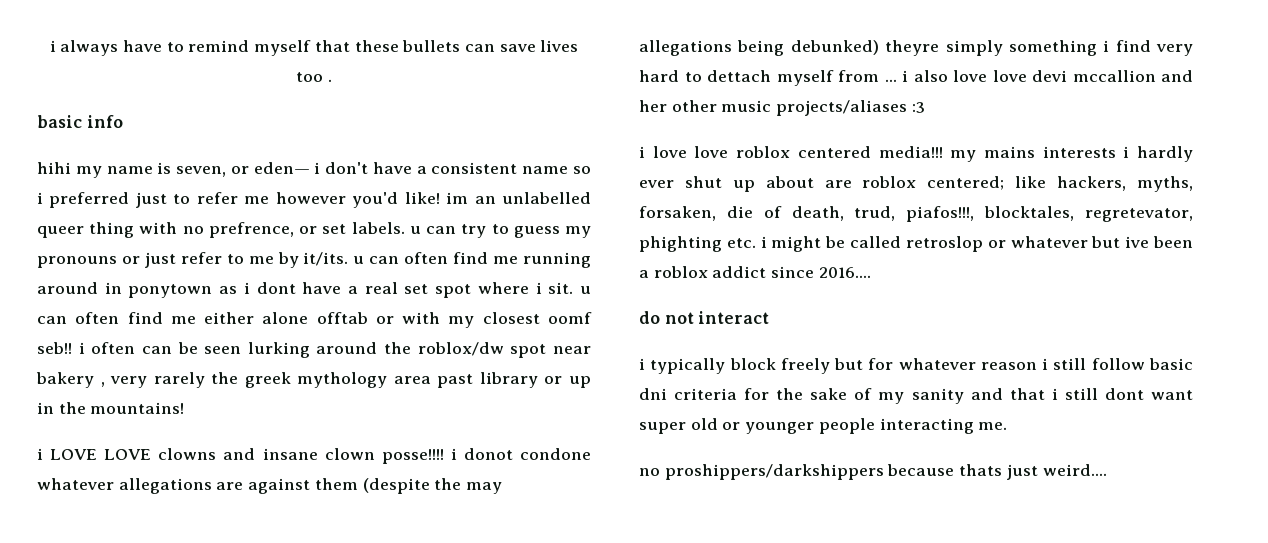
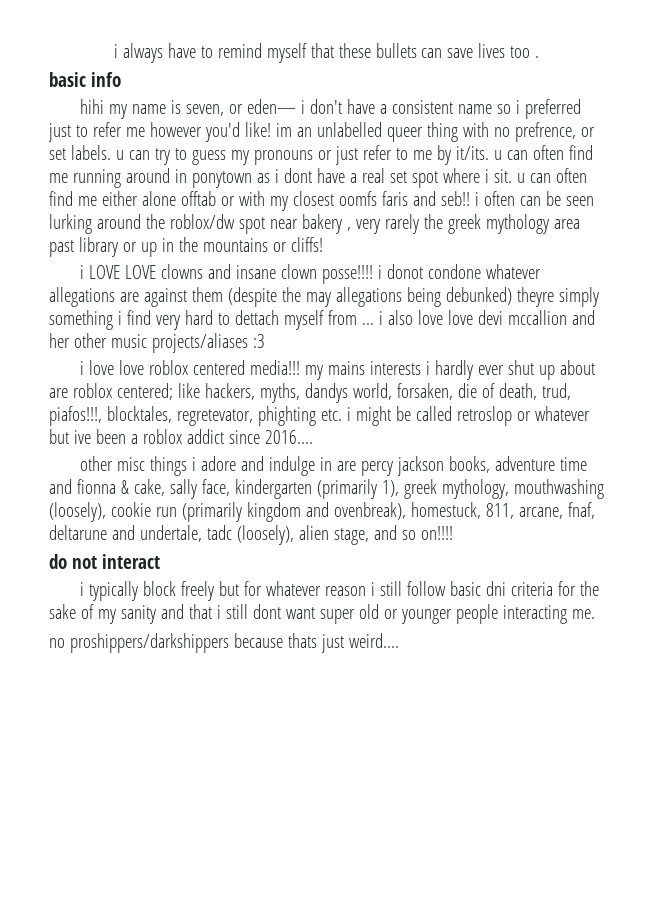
- hihi my name is seven, or eden— i don't have a consistent name so i preferred just to refer me however you'd like! im an unlabelled queer thing with no prefrence, or set labels. u can try to guess my pronouns or just refer to me by it/its. u can often find me running around in ponytown as i dont have a real set spot where i sit. u can often find me either alone offtab or with my closest oomf seb!! i often can be seen lurking around the roblox/dw spot near bakery , very rarely the greek mythology area past library or up in the mountains!
+ hihi my name is seven, or eden— i don't have a consistent name so i preferred just to refer me however you'd like! im an unlabelled queer thing with no prefrence, or set labels. u can try to guess my pronouns or just refer to me by it/its. u can often find me running around in ponytown as i dont have a real set spot where i sit. u can often find me either alone offtab or with my closest oomfs faris and seb!! i often can be seen lurking around the roblox/dw spot near bakery , very rarely the greek mythology area past library or up in the mountains or cliffs!
- i love love roblox centered media!!! my mains interests i hardly ever shut up about are roblox centered; like hackers, myths, forsaken, die of death, trud, piafos!!!, blocktales, regretevator, phighting etc. i might be called retroslop or whatever but ive been a roblox addict since 2016....
+ i love love roblox centered media!!! my mains interests i hardly ever shut up about are roblox centered; like hackers, myths, dandys world, forsaken, die of death, trud, piafos!!!, blocktales, regretevator, phighting etc. i might be called retroslop or whatever but ive been a roblox addict since 2016....
+ other misc things i adore and indulge in are percy jackson books, adventure time and fionna & cake, sally face, kindergarten (primarily 1), greek mythology, mouthwashing (loosely), cookie run (primarily kingdom and ovenbreak), homestuck, 811, arcane, fnaf, deltarune and undertale, tadc (loosely), alien stage, and so on!!!!

